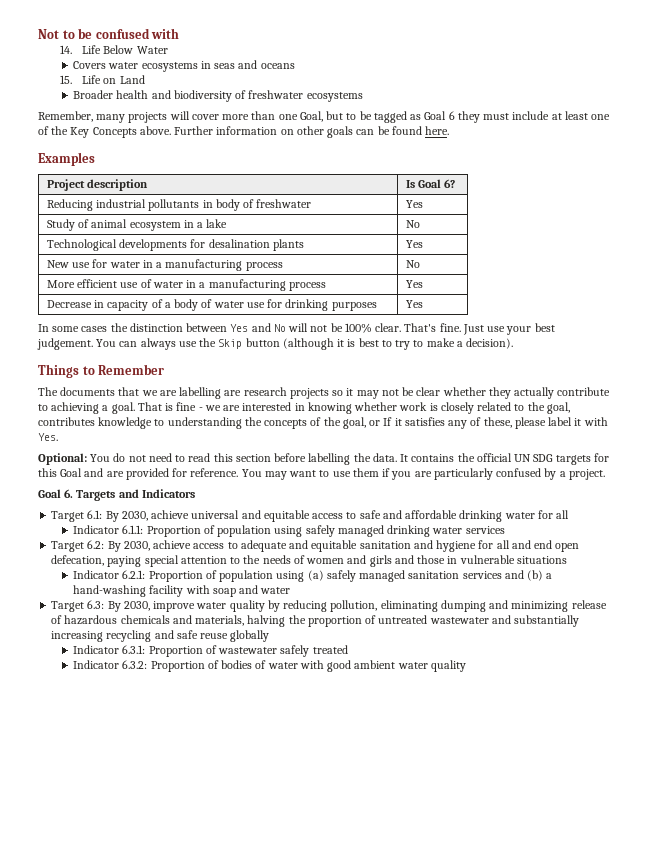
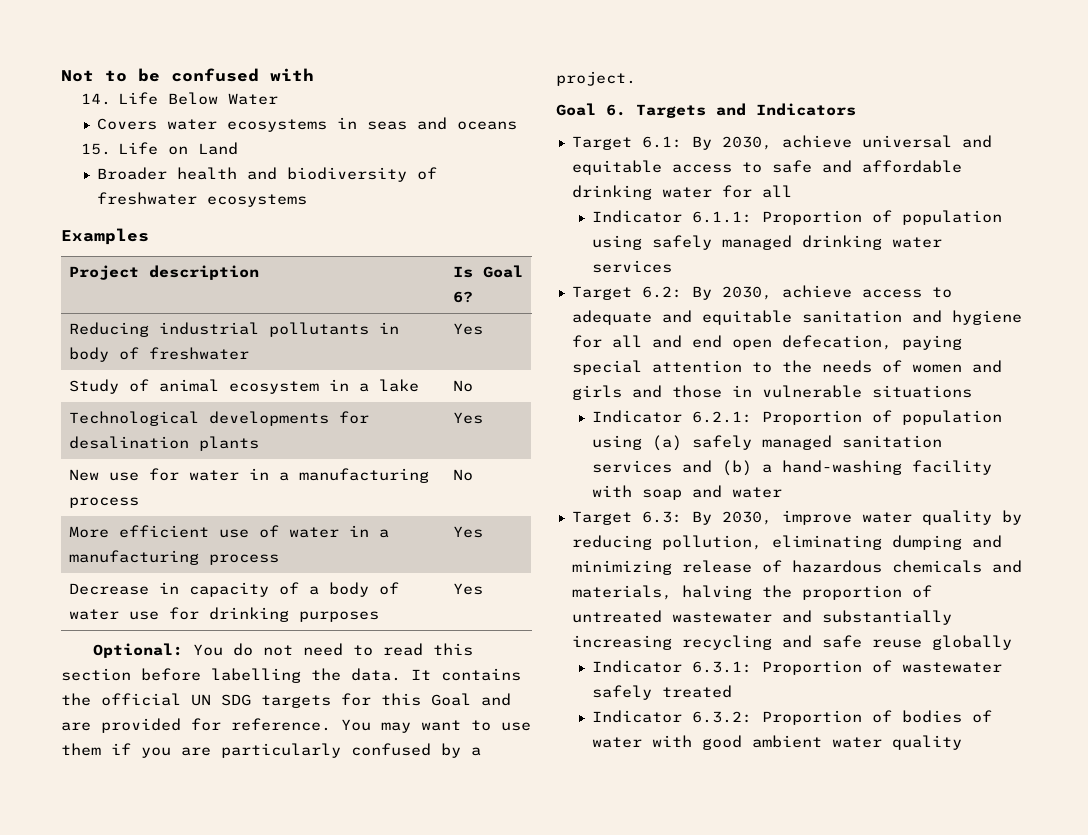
- Remember, many projects will cover more than one Goal, but to be tagged as Goal 6 they must include at least one of the Key Concepts above. Further information on other goals can be found here.
- In some cases the distinction between Yes and No will not be 100% clear. That's fine. Just use your best judgement. You can always use the Skip button (although it is best to try to make a decision).
- Things to Remember
- The documents that we are labelling are research projects so it may not be clear whether they actually contribute to achieving a goal. That is fine - we are interested in knowing whether work is closely related to the goal, contributes knowledge to understanding the concepts of the goal, or If it satisfies any of these, please label it with Yes.

